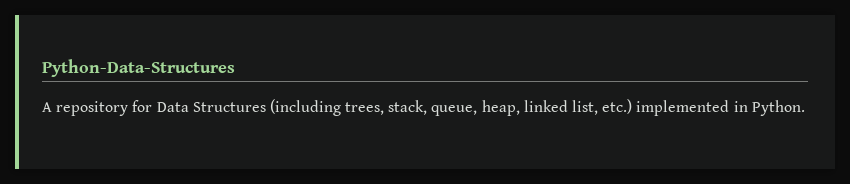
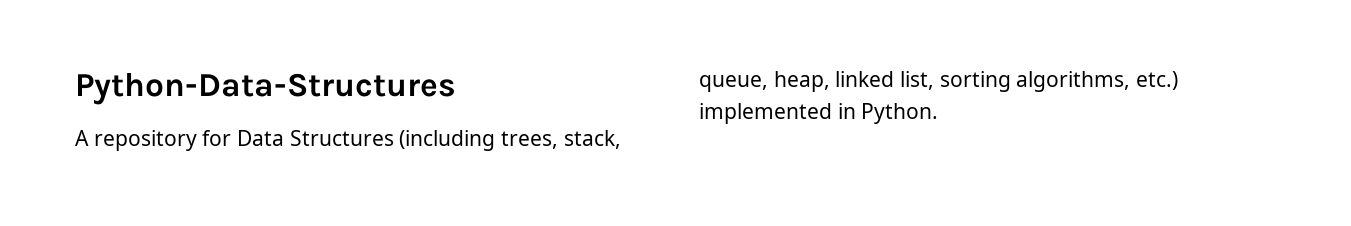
- A repository for Data Structures (including trees, stack, queue, heap, linked list, etc.) implemented in Python.
+ A repository for Data Structures (including trees, stack, queue, heap, linked list, sorting algorithms, etc.) implemented in Python.

